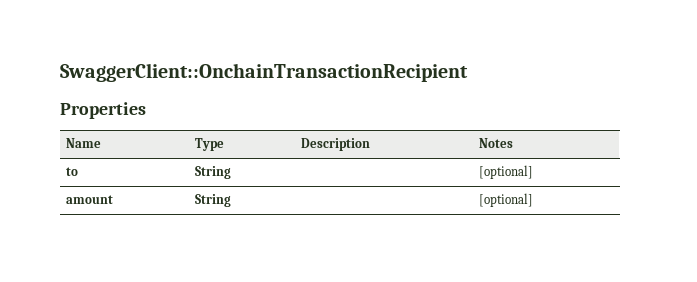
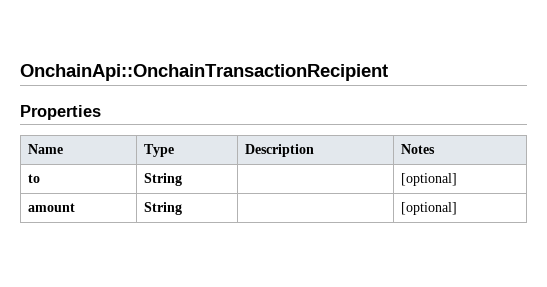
- SwaggerClient::OnchainTransactionRecipient
+ OnchainApi::OnchainTransactionRecipient

